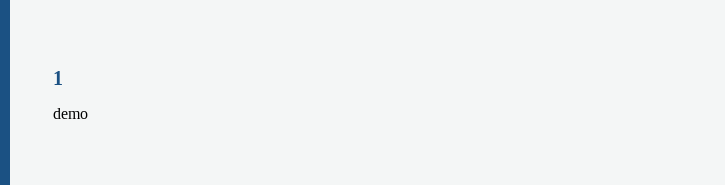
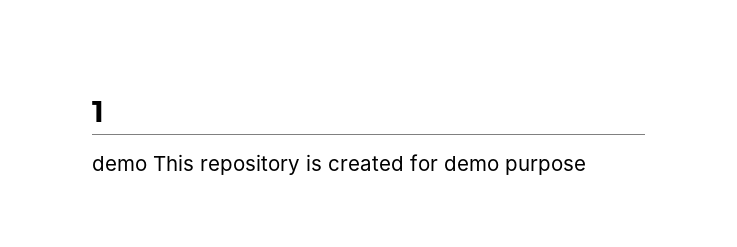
- demo
+ demo This repository is created for demo purpose

